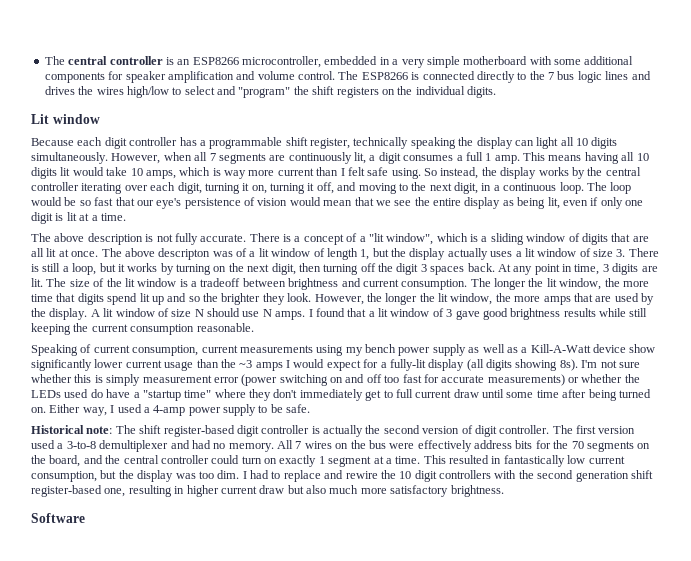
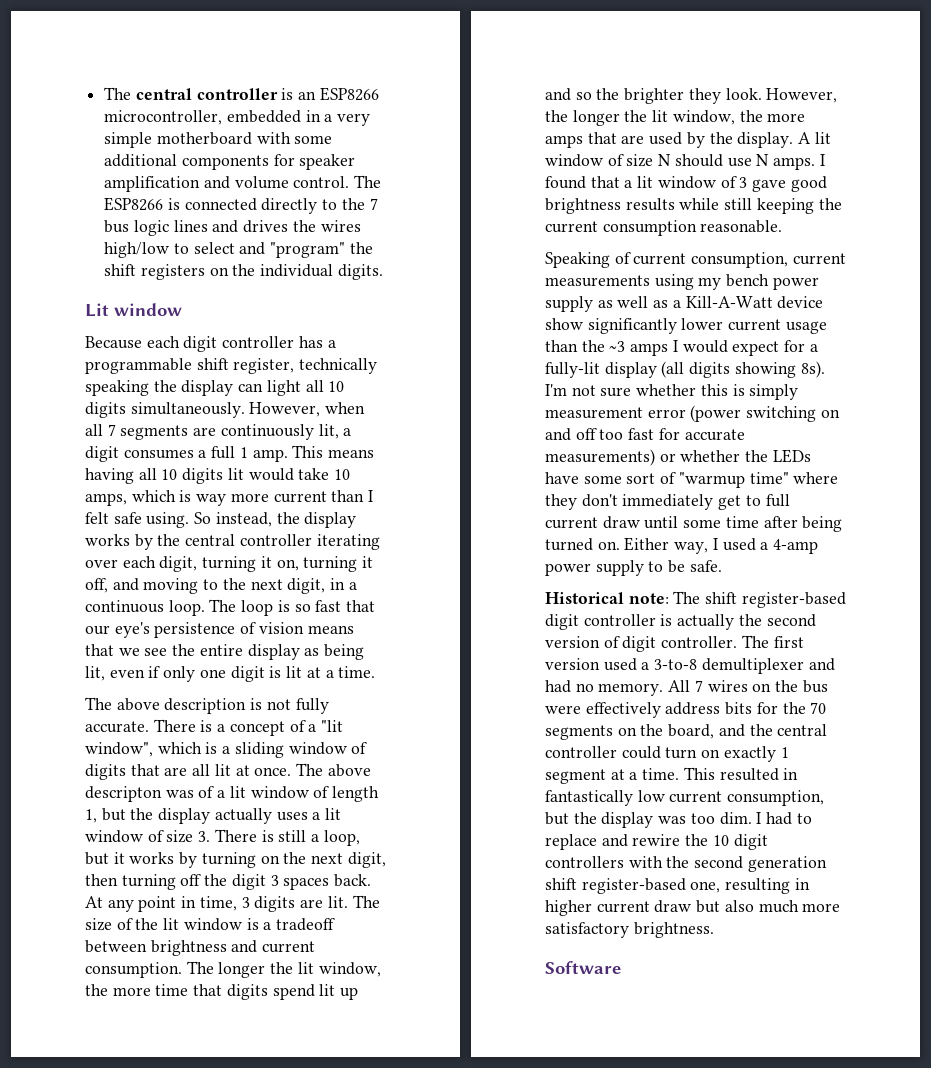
- The loop would be so fast that our eye's persistence of vision would mean that we see the entire display as being lit, even if only one digit is lit at a time.
+ The loop is so fast that our eye's persistence of vision means that we see the entire display as being lit, even if only one digit is lit at a time.
- I'm not sure whether this is simply measurement error (power switching on and off too fast for accurate measurements) or whether the LEDs used do have a "startup time" where they don't immediately get to full current draw until some time after being turned on.
+ I'm not sure whether this is simply measurement error (power switching on and off too fast for accurate measurements) or whether the LEDs have some sort of "warmup time" where they don't immediately get to full current draw until some time after being turned on.

